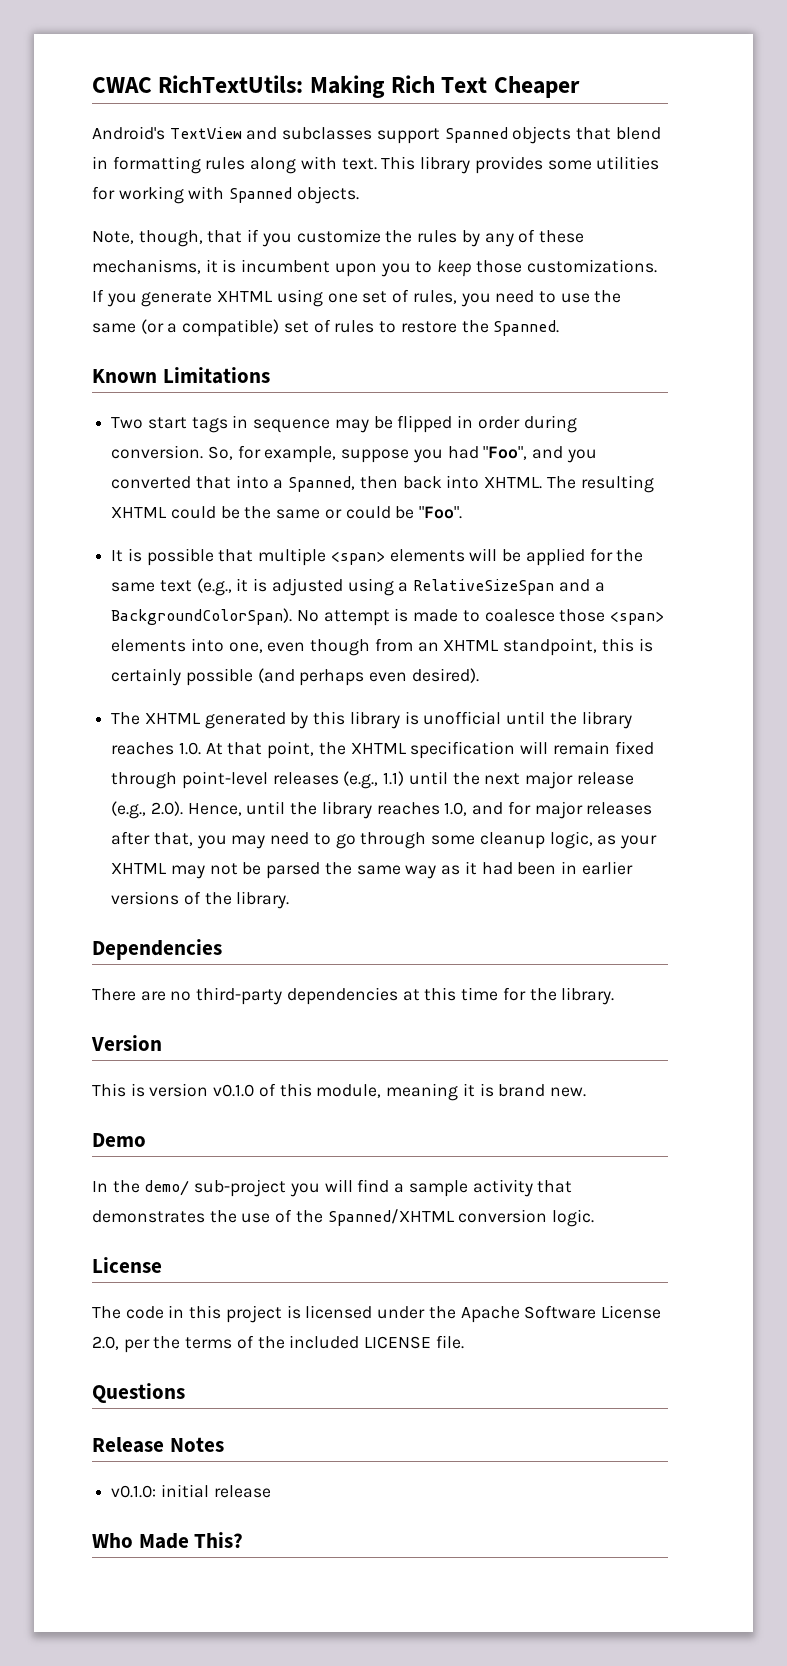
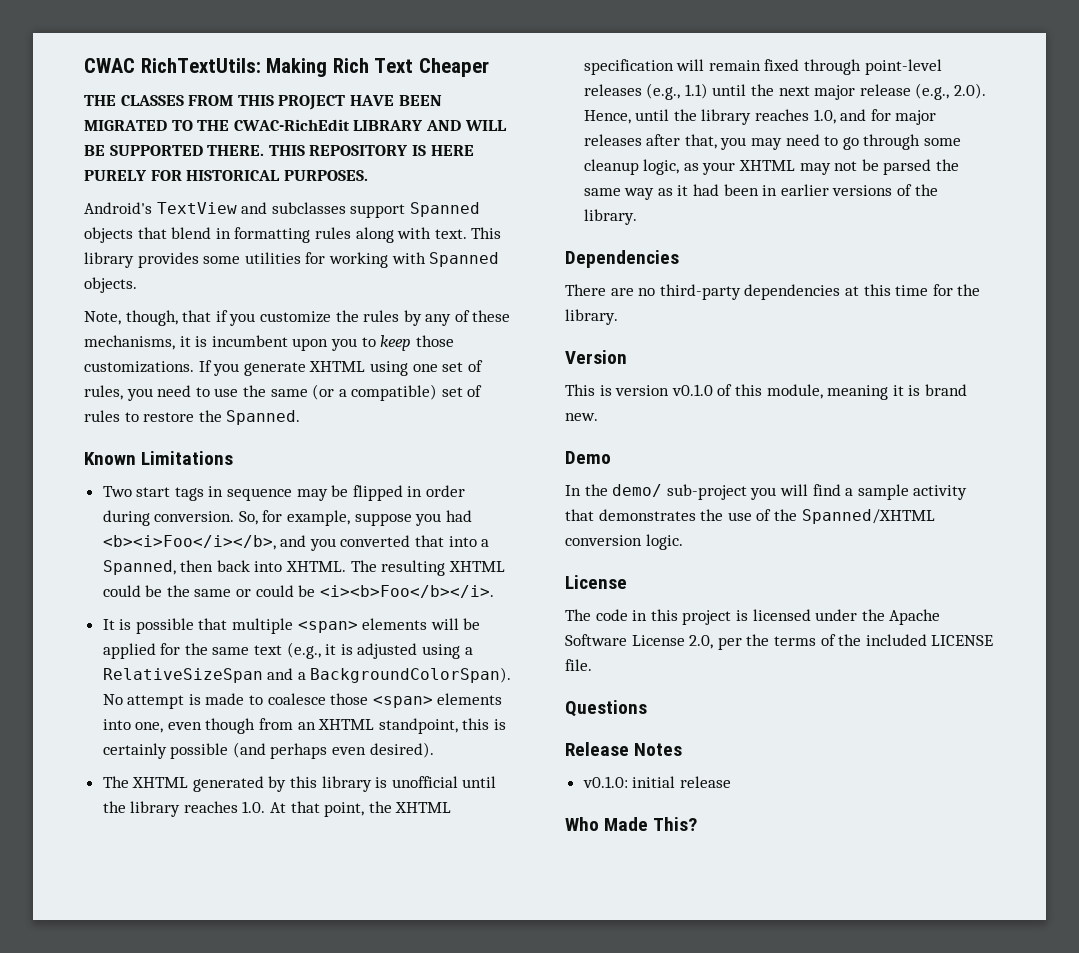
+ THE CLASSES FROM THIS PROJECT HAVE BEEN MIGRATED TO THE CWAC-RichEdit LIBRARY AND WILL BE SUPPORTED THERE. THIS REPOSITORY IS HERE PURELY FOR HISTORICAL PURPOSES.
- So, for example, suppose you had "Foo", and you converted that into a Spanned, then back into XHTML.
+ So, for example, suppose you had <b><i>Foo</i></b>, and you converted that into a Spanned, then back into XHTML.
- The resulting XHTML could be the same or could be "Foo".
+ The resulting XHTML could be the same or could be <i><b>Foo</b></i>.

